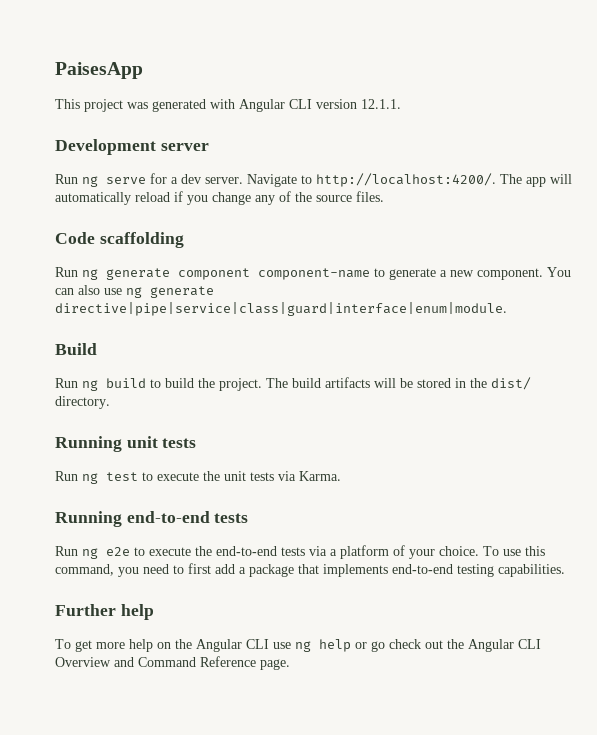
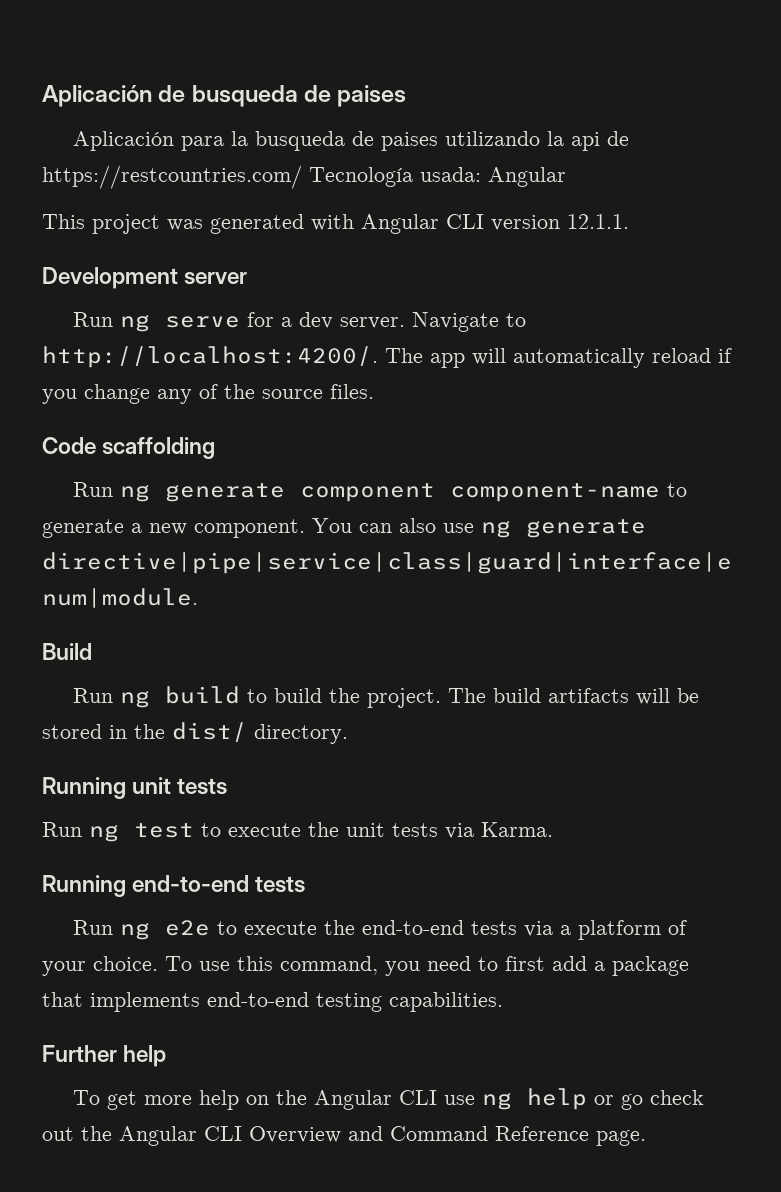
- PaisesApp
+ Aplicación de busqueda de paises
+ Aplicación para la busqueda de paises utilizando la api de https://restcountries.com/ Tecnología usada: Angular

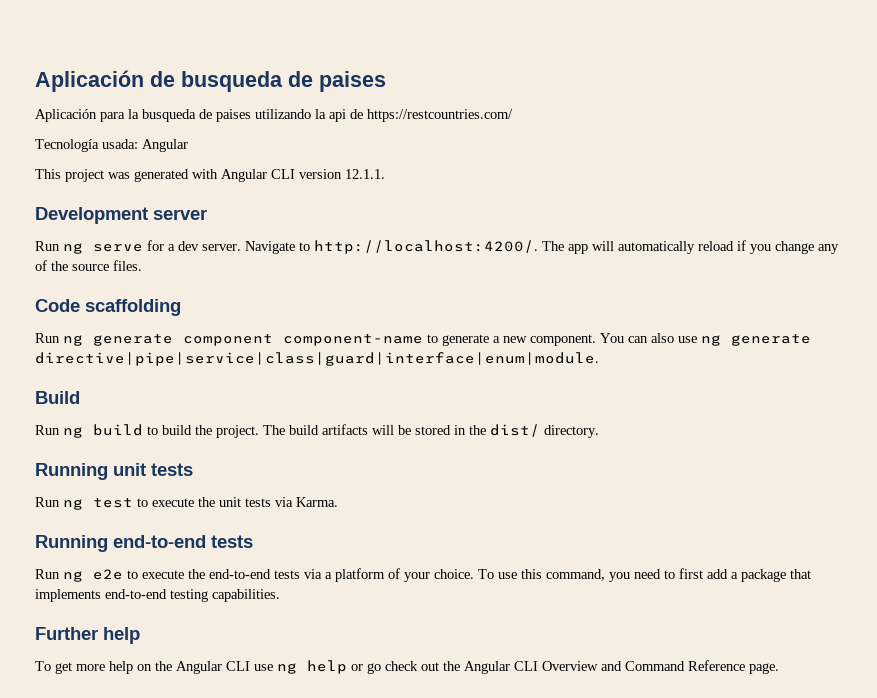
- Aplicación para la busqueda de paises utilizando la api de https://restcountries.com/ Tecnología usada: Angular
+ Aplicación para la busqueda de paises utilizando la api de https://restcountries.com/
+ Tecnología usada: Angular

